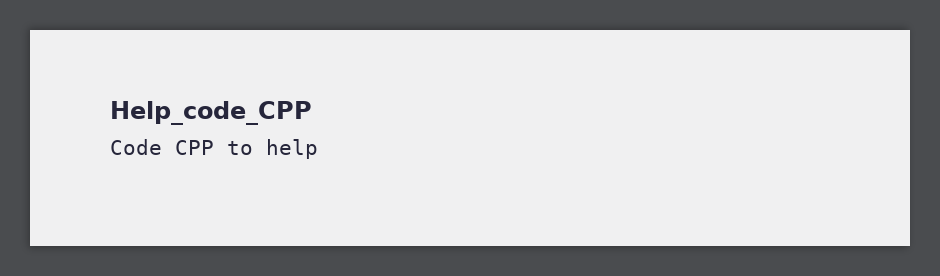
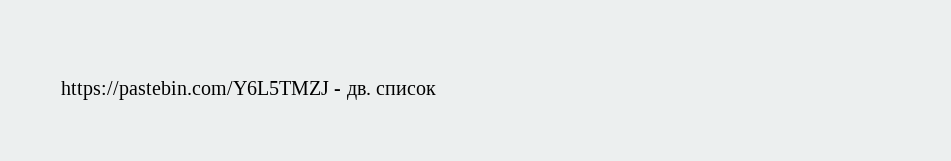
- Help_code_CPP
- Code CPP to help
+ https://pastebin.com/Y6L5TMZJ - дв. список

